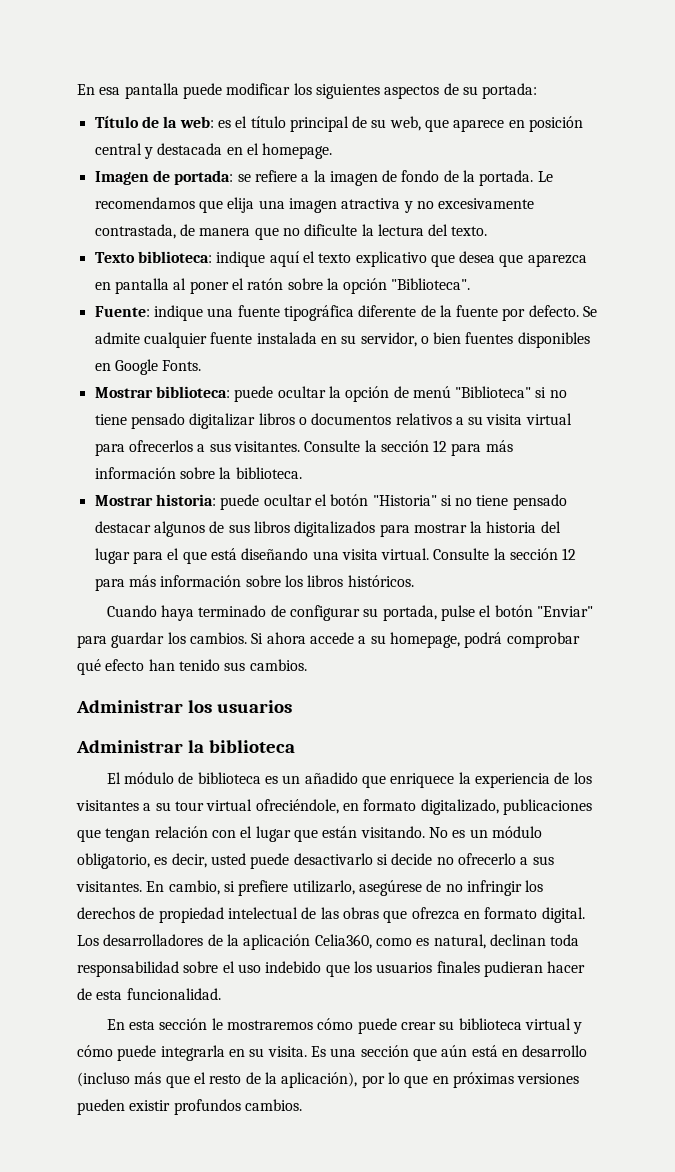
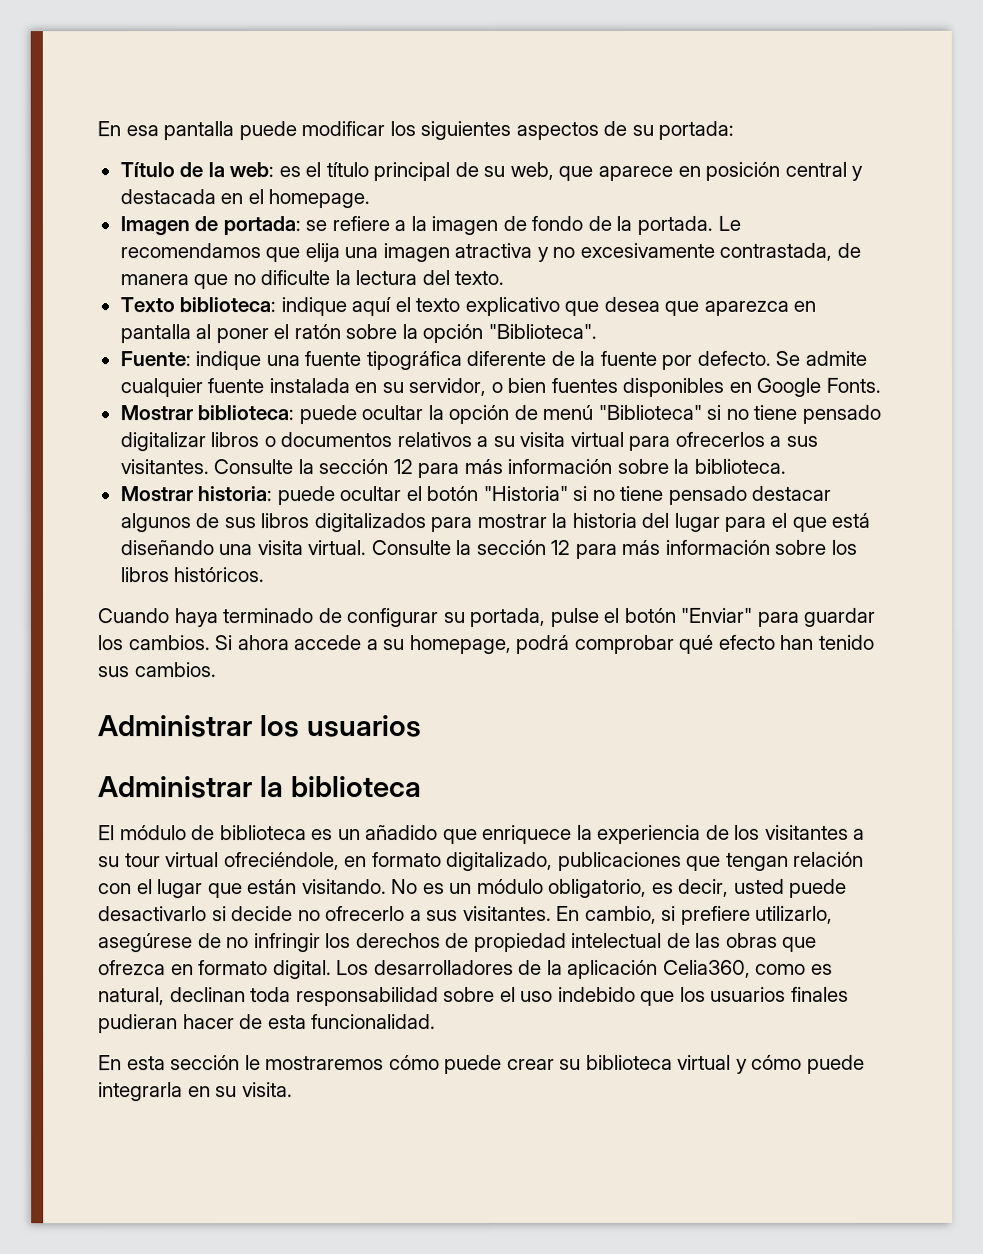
- Es una sección que aún está en desarrollo (incluso más que el resto de la aplicación), por lo que en próximas versiones pueden existir profundos cambios.

